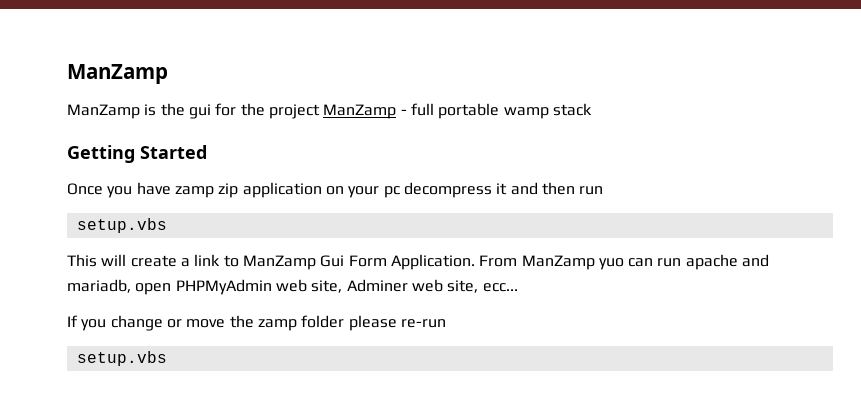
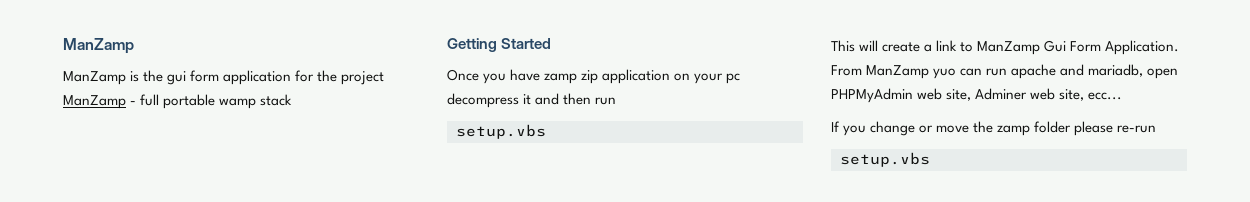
- ManZamp is the gui for the project ManZamp - full portable wamp stack
+ ManZamp is the gui form application for the project ManZamp - full portable wamp stack

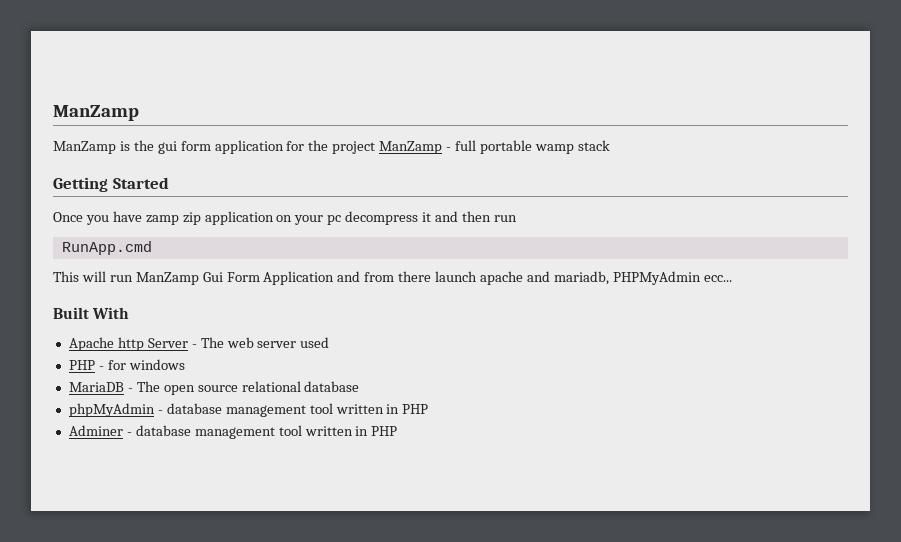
  Once you have zamp zip application on your pc decompress it and then run
- setup.vbs
+ RunApp.cmd
- This will create a link to ManZamp Gui Form Application. From ManZamp yuo can run apache and mariadb, open PHPMyAdmin web site, Adminer web site, ecc...
- If you change or move the zamp folder please re-run
- setup.vbs
+ This will run ManZamp Gui Form Application and from there launch apache and mariadb, PHPMyAdmin ecc...
+ Built With
+ Apache http Server - The web server used
+ PHP - for windows
+ MariaDB - The open source relational database
+ phpMyAdmin - database management tool written in PHP
+ Adminer - database management tool written in PHP

